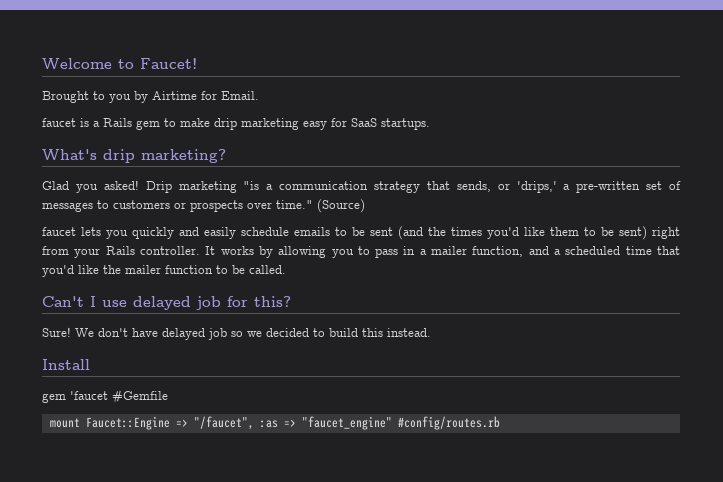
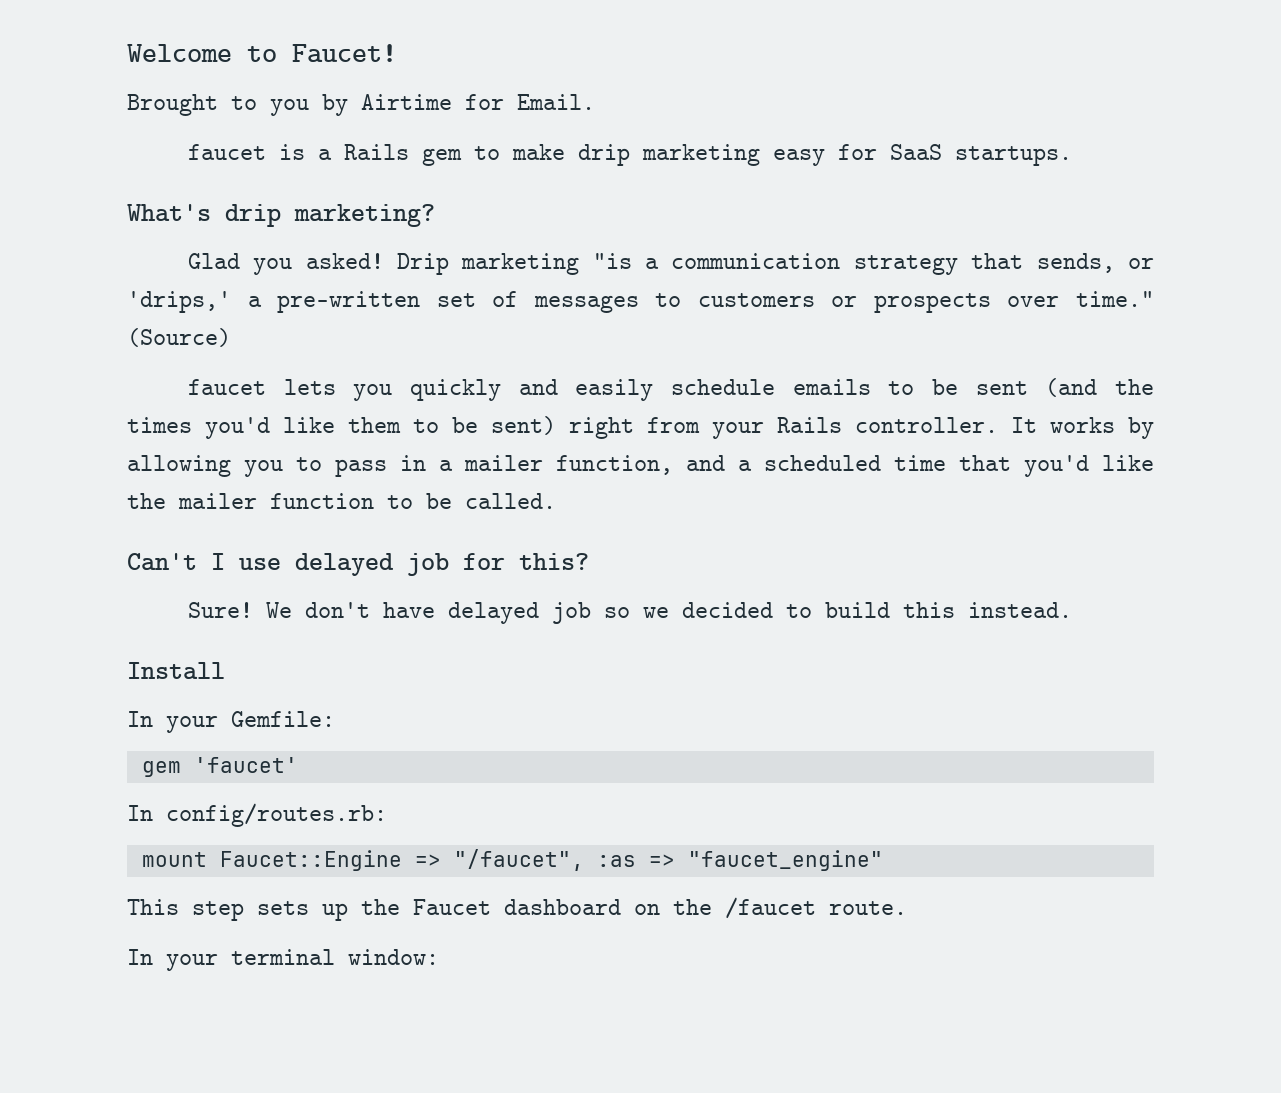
- gem 'faucet #Gemfile
+ In your Gemfile:
+ gem 'faucet'
+ In config/routes.rb:
- mount Faucet::Engine => "/faucet", :as => "faucet_engine" #config/routes.rb
+ mount Faucet::Engine => "/faucet", :as => "faucet_engine"
+ This step sets up the Faucet dashboard on the /faucet route.
+ In your terminal window:

